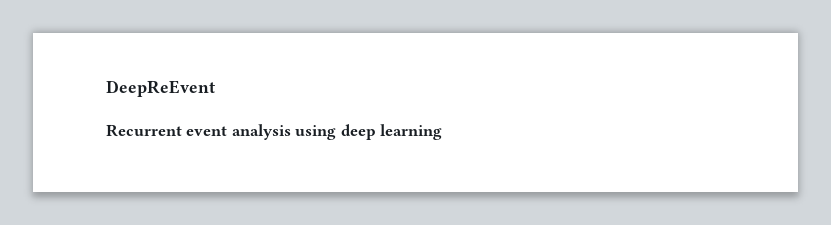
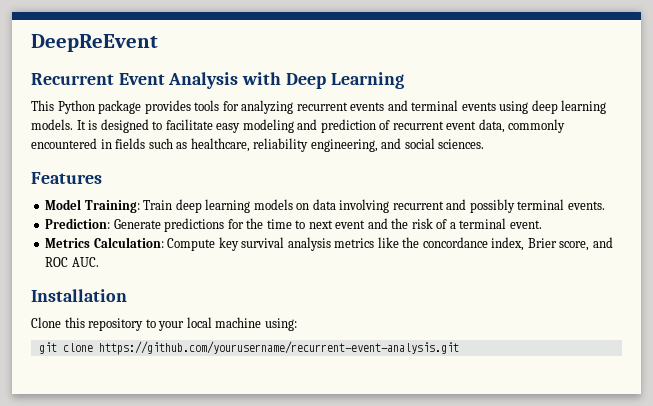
- Recurrent event analysis using deep learning
+ Recurrent Event Analysis with Deep Learning
+ This Python package provides tools for analyzing recurrent events and terminal events using deep learning models. It is designed to facilitate easy modeling and prediction of recurrent event data, commonly encountered in fields such as healthcare, reliability engineering, and social sciences.
+ Features
+ Model Training: Train deep learning models on data involving recurrent and possibly terminal events.
+ Prediction: Generate predictions for the time to next event and the risk of a terminal event.
+ Metrics Calculation: Compute key survival analysis metrics like the concordance index, Brier score, and ROC AUC.
+ Installation
+ Clone this repository to your local machine using:
+ git clone https://github.com/yourusername/recurrent-event-analysis.git

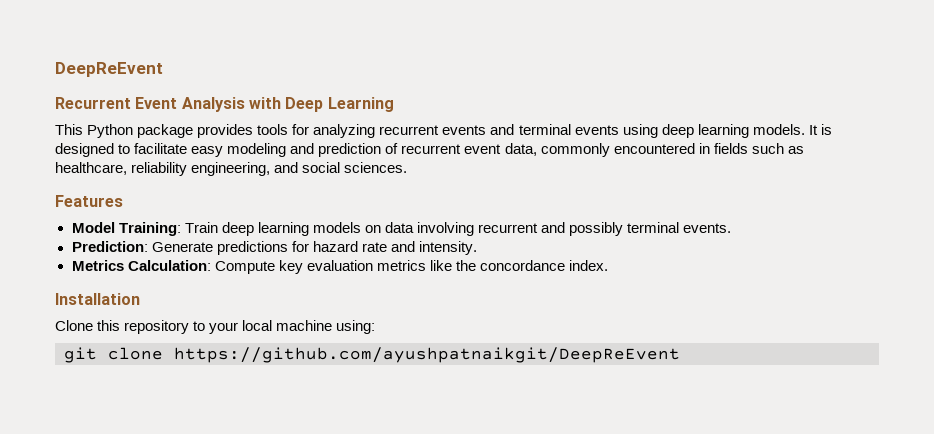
- Prediction: Generate predictions for the time to next event and the risk of a terminal event.
+ Prediction: Generate predictions for hazard rate and intensity.
- Metrics Calculation: Compute key survival analysis metrics like the concordance index, Brier score, and ROC AUC.
+ Metrics Calculation: Compute key evaluation metrics like the concordance index.
- git clone https://github.com/yourusername/recurrent-event-analysis.git
+ git clone https://github.com/ayushpatnaikgit/DeepReEvent

